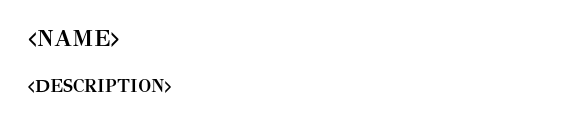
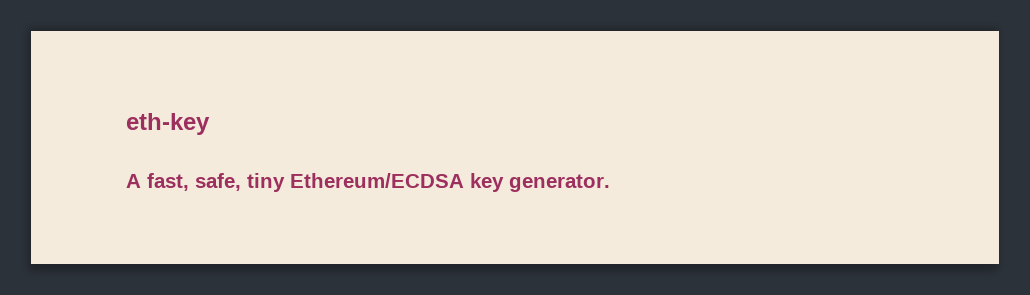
- <NAME>
- <DESCRIPTION>
+ eth-key
+ A fast, safe, tiny Ethereum/ECDSA key generator.

